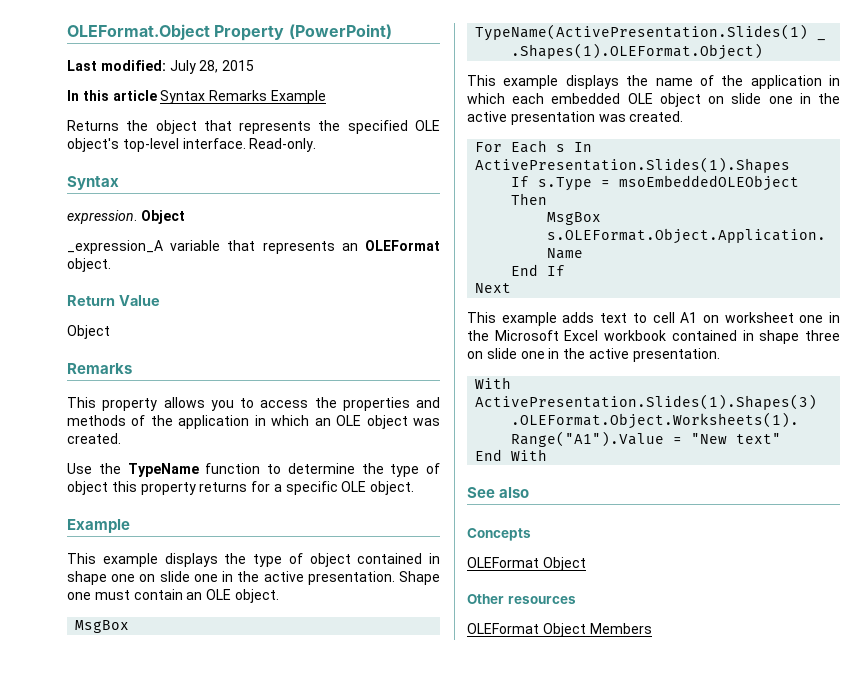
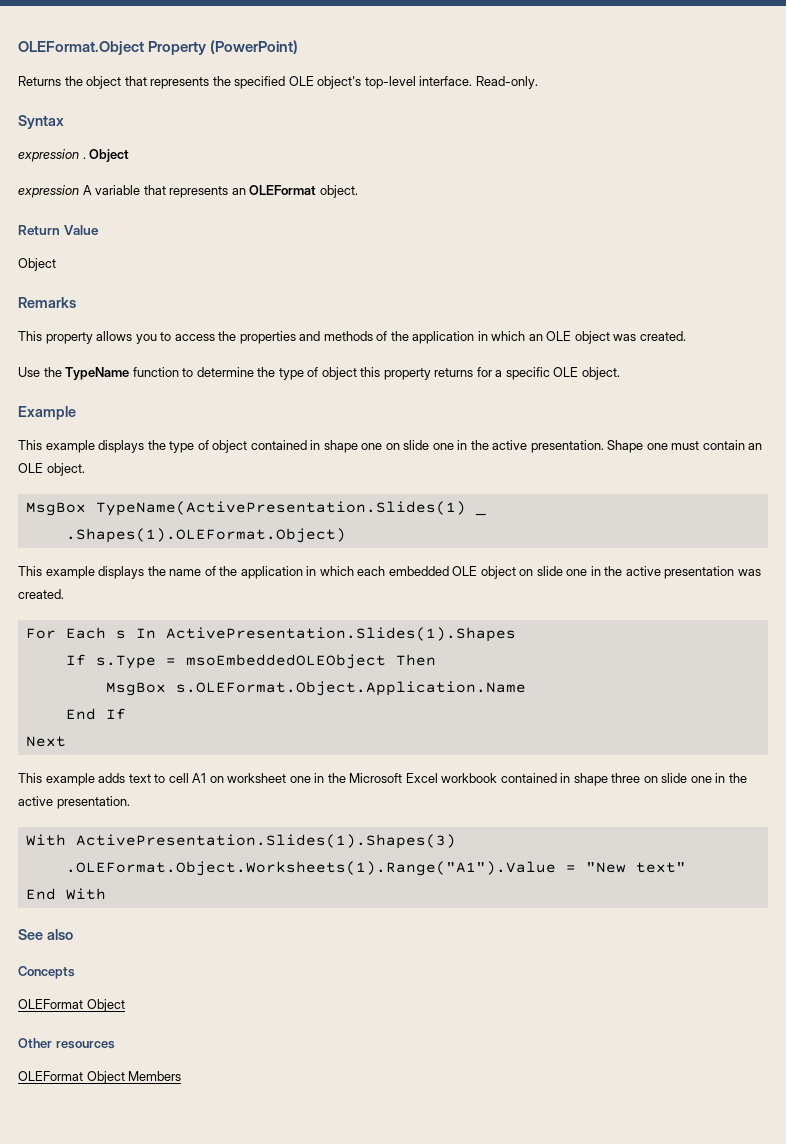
- Last modified: July 28, 2015
- In this article Syntax Remarks Example
- expression. Object
- _expression_A variable that represents an OLEFormat object.
+ expression . Object
+ expression A variable that represents an OLEFormat object.

